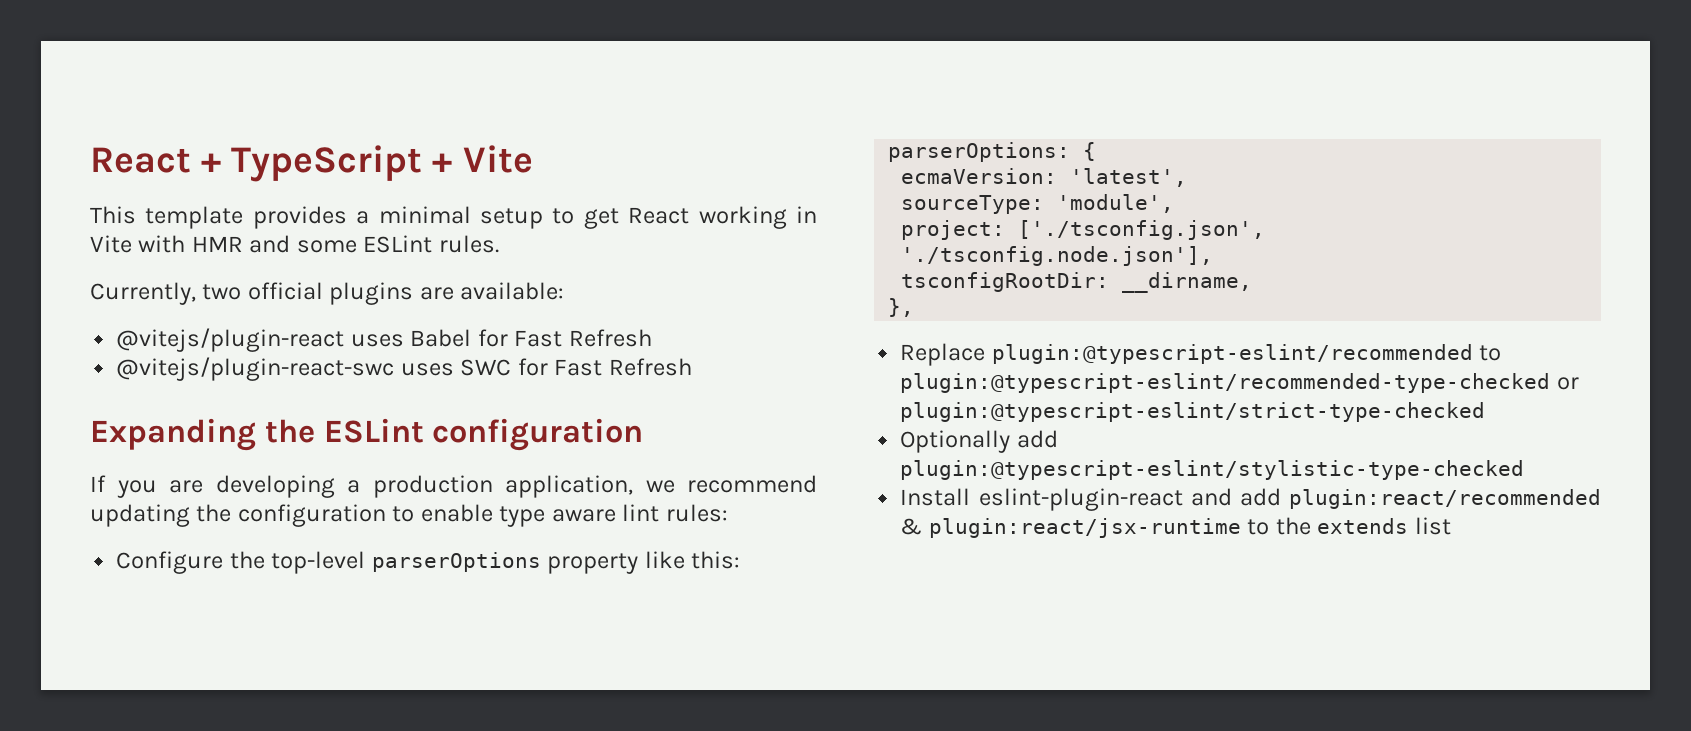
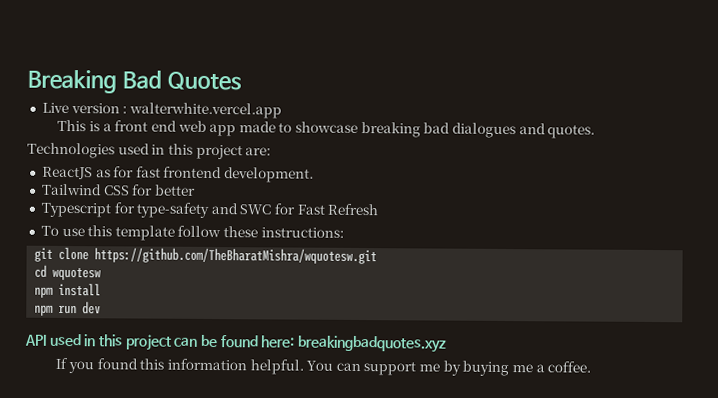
- React + TypeScript + Vite
- This template provides a minimal setup to get React working in Vite with HMR and some ESLint rules.
- Currently, two official plugins are available:
- @vitejs/plugin-react uses Babel for Fast Refresh
- @vitejs/plugin-react-swc uses SWC for Fast Refresh
- Expanding the ESLint configuration
- If you are developing a production application, we recommend updating the configuration to enable type aware lint rules:
- Configure the top-level parserOptions property like this:
- parserOptions: {
- ecmaVersion: 'latest',
- sourceType: 'module',
- project: ['./tsconfig.json', './tsconfig.node.json'],
- tsconfigRootDir: __dirname,
- },
- Replace plugin:@typescript-eslint/recommended to plugin:@typescript-eslint/recommended-type-checked or plugin:@typescript-eslint/strict-type-checked
- Optionally add plugin:@typescript-eslint/stylistic-type-checked
- Install eslint-plugin-react and add plugin:react/recommended & plugin:react/jsx-runtime to the extends list
+ Breaking Bad Quotes
+ Live version : walterwhite.vercel.app
+ This is a front end web app made to showcase breaking bad dialogues and quotes.
+ Technologies used in this project are:
+ ReactJS as for fast frontend development.
+ Tailwind CSS for better
+ Typescript for type-safety and SWC for Fast Refresh
+ To use this template follow these instructions:
+ git clone https://github.com/TheBharatMishra/wquotesw.git
+ cd wquotesw
+ npm install
+ npm run dev
+ API used in this project can be found here: breakingbadquotes.xyz
+ If you found this information helpful. You can support me by buying me a coffee.

